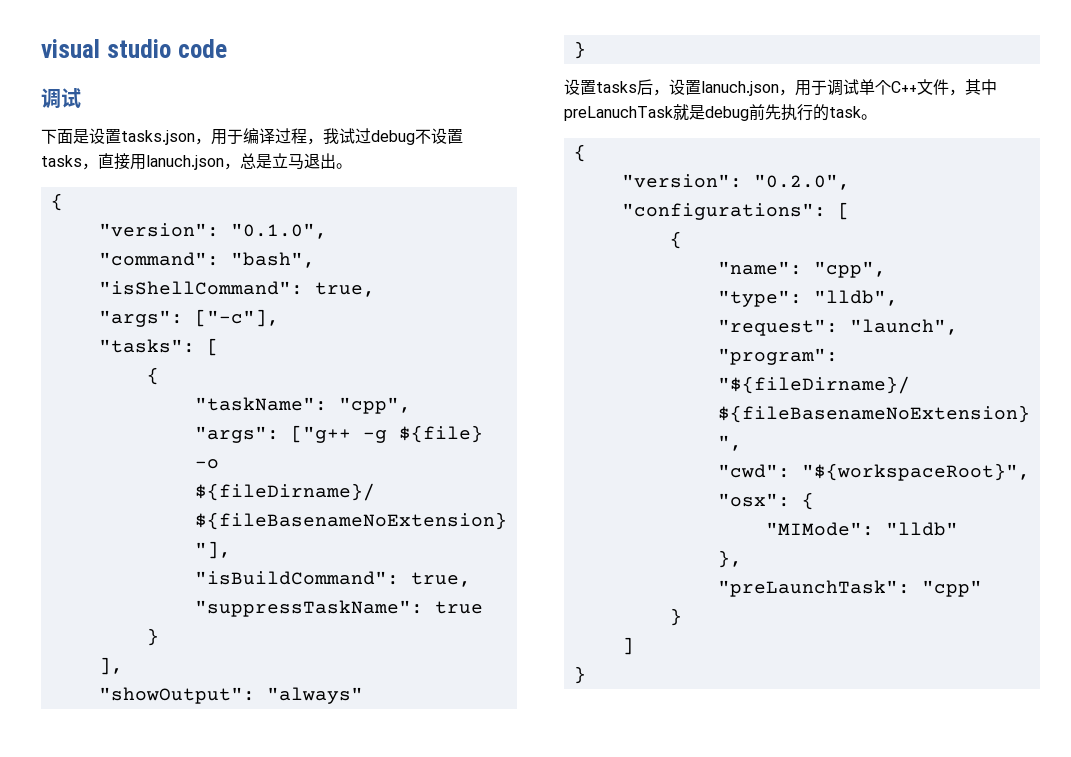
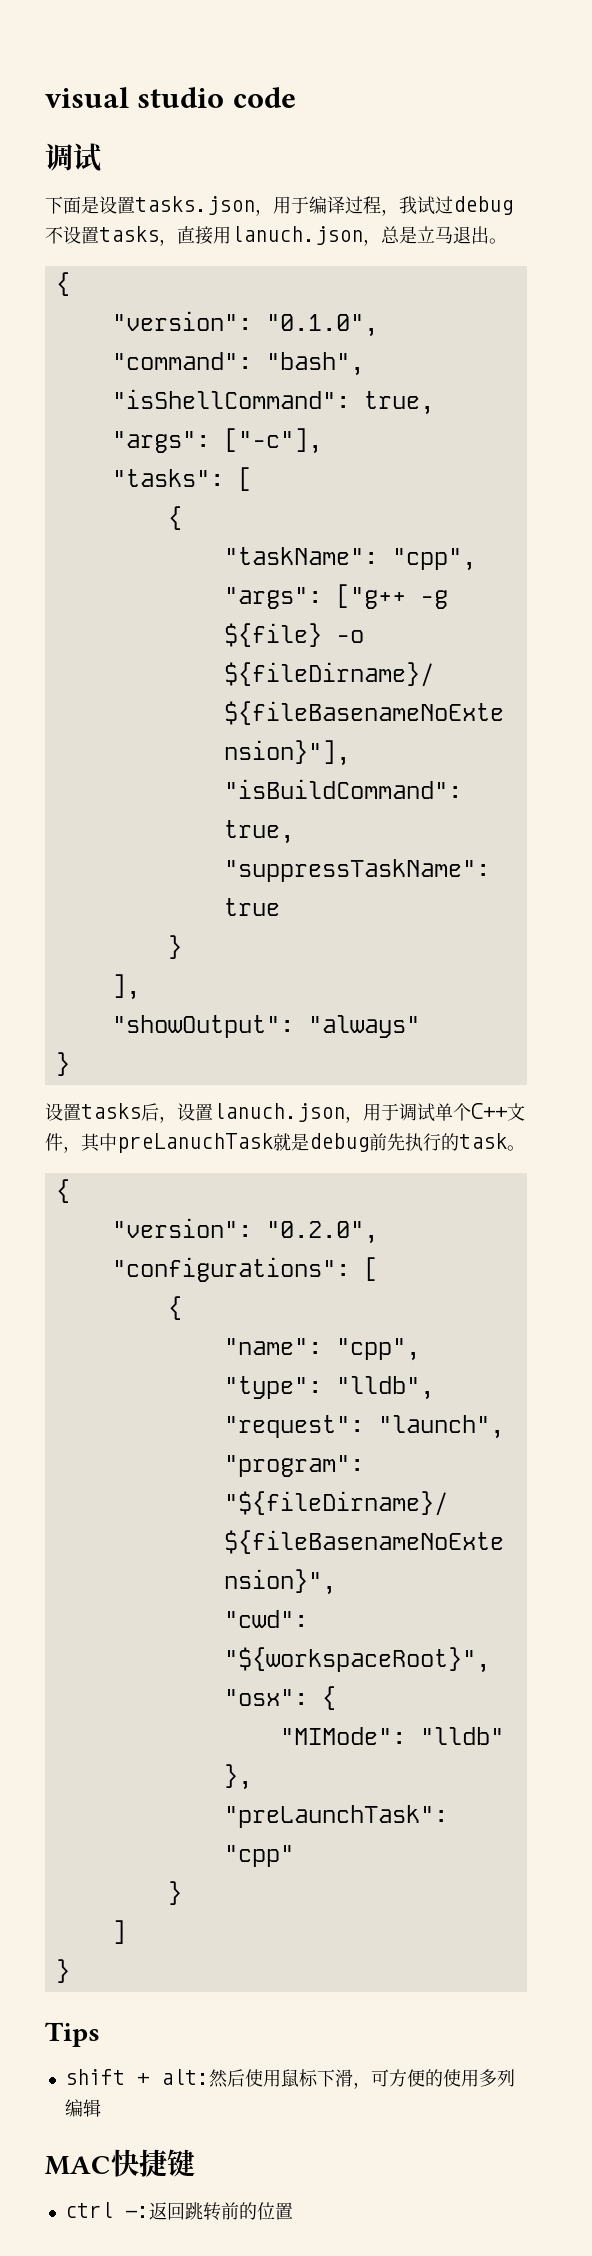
+ Tips
+ shift + alt:然后使用鼠标下滑，可方便的使用多列编辑
+ MAC快捷键
+ ctrl -:返回跳转前的位置

